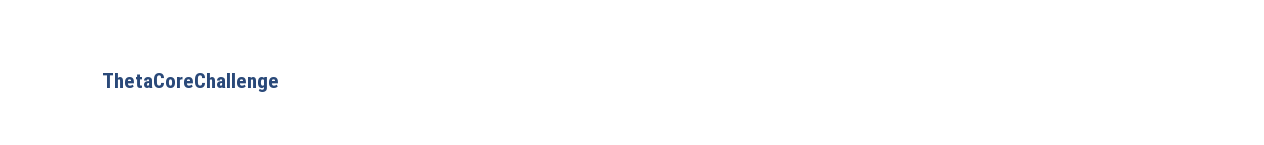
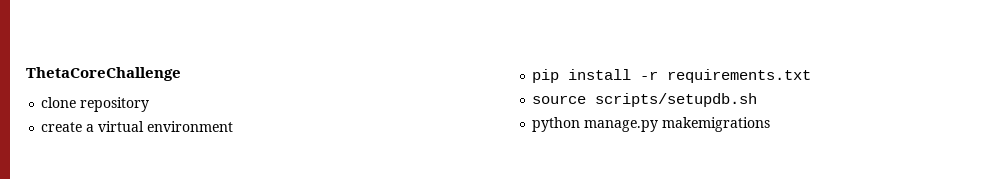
+ clone repository
+ create a virtual environment
+ pip install -r requirements.txt
+ source scripts/setupdb.sh
+ python manage.py makemigrations

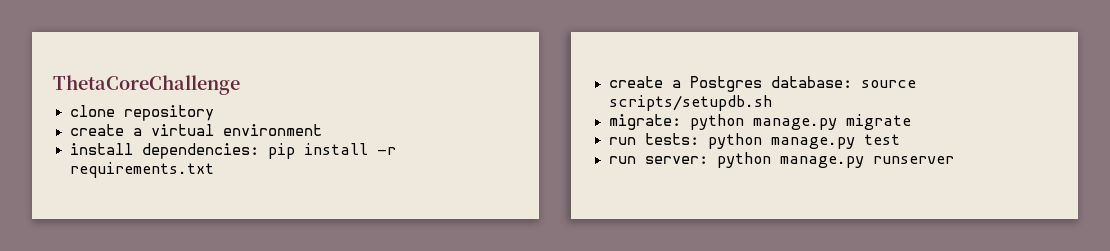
- pip install -r requirements.txt
+ install dependencies: pip install -r requirements.txt
- source scripts/setupdb.sh
+ create a Postgres database: source scripts/setupdb.sh
- python manage.py makemigrations
+ migrate: python manage.py migrate
+ run tests: python manage.py test
+ run server: python manage.py runserver

